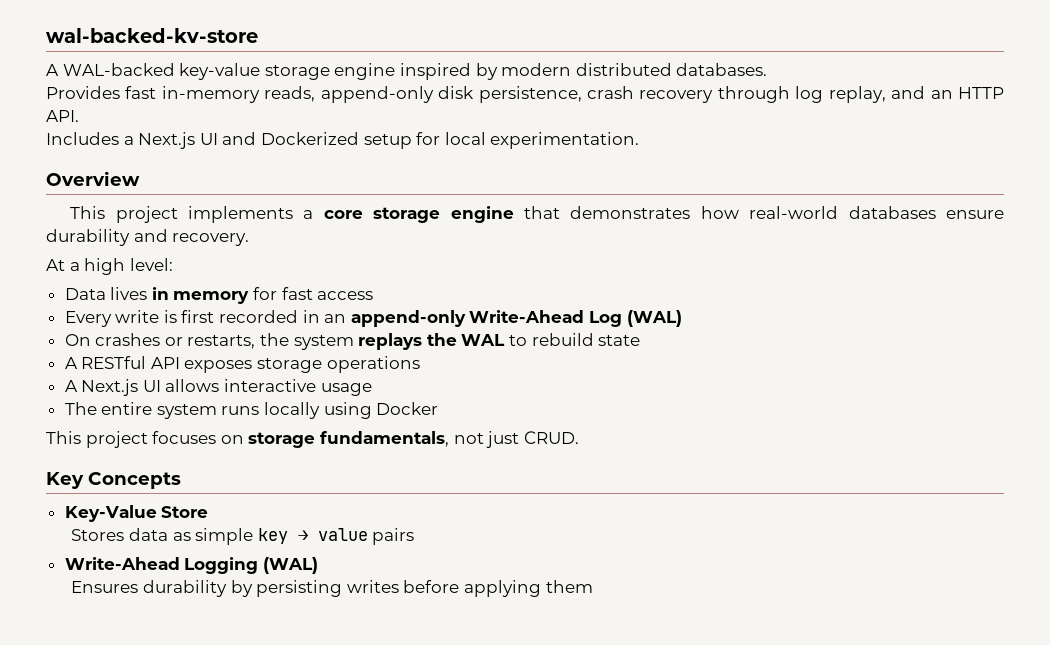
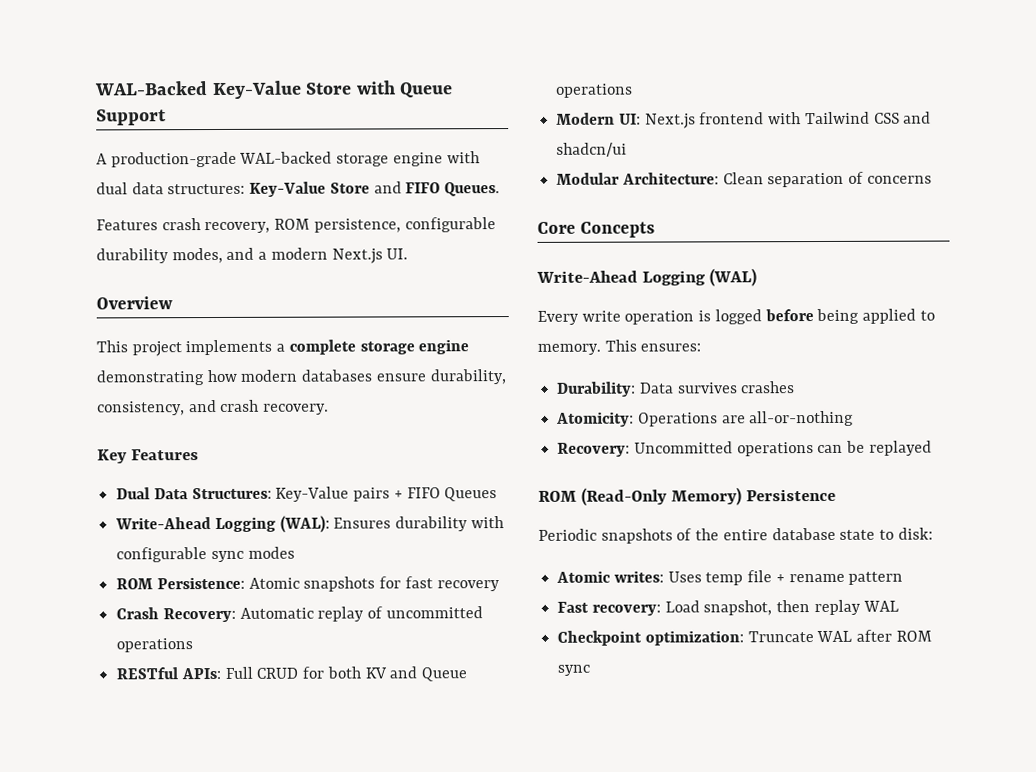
- wal-backed-kv-store
- A WAL-backed key-value storage engine inspired by modern distributed databases.
- Provides fast in-memory reads, append-only disk persistence, crash recovery through log replay, and an HTTP API.
- Includes a Next.js UI and Dockerized setup for local experimentation.
+ WAL-Backed Key-Value Store with Queue Support
+ A production-grade WAL-backed storage engine with dual data structures: Key-Value Store and FIFO Queues.
+ Features crash recovery, ROM persistence, configurable durability modes, and a modern Next.js UI.
- This project implements a core storage engine that demonstrates how real-world databases ensure durability and recovery.
- At a high level:
- Data lives in memory for fast access
- Every write is first recorded in an append-only Write-Ahead Log (WAL)
- On crashes or restarts, the system replays the WAL to rebuild state
- A RESTful API exposes storage operations
- A Next.js UI allows interactive usage
- The entire system runs locally using Docker
- This project focuses on storage fundamentals, not just CRUD.
- Key Concepts
- Key-Value Store
- Stores data as simple key → value pairs
+ This project implements a complete storage engine demonstrating how modern databases ensure durability, consistency, and crash recovery.
+ Key Features
+ Dual Data Structures: Key-Value pairs + FIFO Queues
+ Write-Ahead Logging (WAL): Ensures durability with configurable sync modes
+ ROM Persistence: Atomic snapshots for fast recovery
+ Crash Recovery: Automatic replay of uncommitted operations
+ RESTful APIs: Full CRUD for both KV and Queue operations
+ Modern UI: Next.js frontend with Tailwind CSS and shadcn/ui
+ Modular Architecture: Clean separation of concerns
+ Core Concepts
  Write-Ahead Logging (WAL)
- Ensures durability by persisting writes before applying them
+ Every write operation is logged before being applied to memory. This ensures:
+ Durability: Data survives crashes
+ Atomicity: Operations are all-or-nothing
+ Recovery: Uncommitted operations can be replayed
+ ROM (Read-Only Memory) Persistence
+ Periodic snapshots of the entire database state to disk:
+ Atomic writes: Uses temp file + rename pattern
+ Fast recovery: Load snapshot, then replay WAL
+ Checkpoint optimization: Truncate WAL after ROM sync

